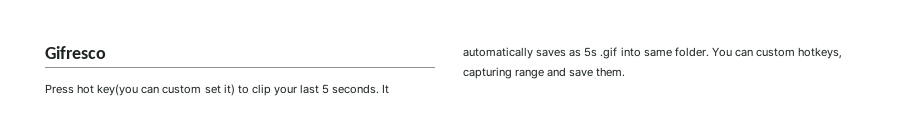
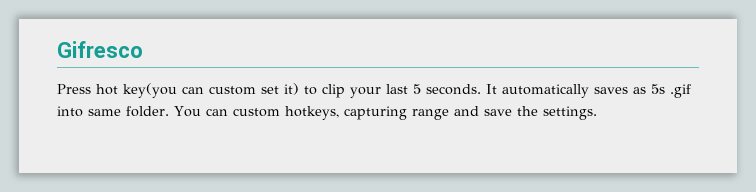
- You can custom hotkeys, capturing range and save them.
+ You can custom hotkeys, capturing range and save the settings.

